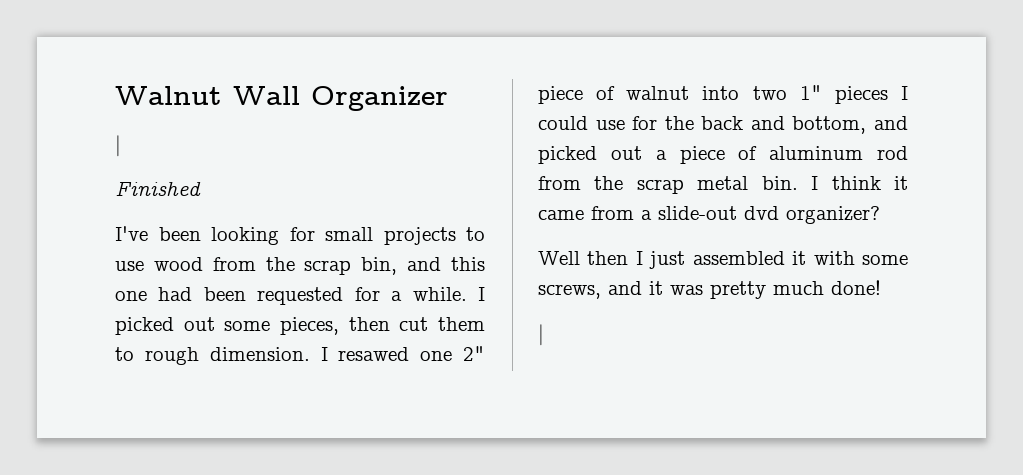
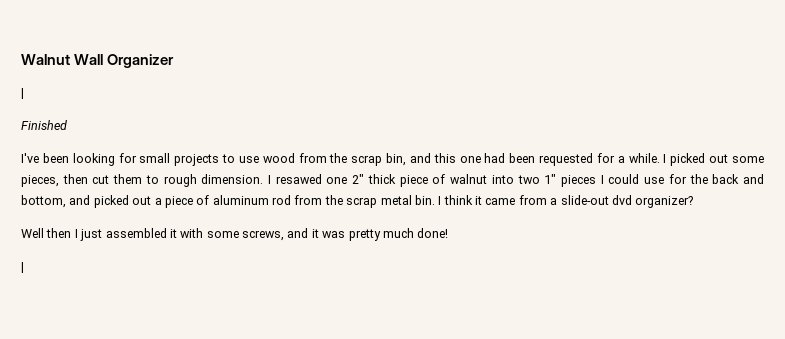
- I resawed one 2" piece of walnut into two 1" pieces I could use for the back and bottom, and picked out a piece of aluminum rod from the scrap metal bin.
+ I resawed one 2" thick piece of walnut into two 1" pieces I could use for the back and bottom, and picked out a piece of aluminum rod from the scrap metal bin.

